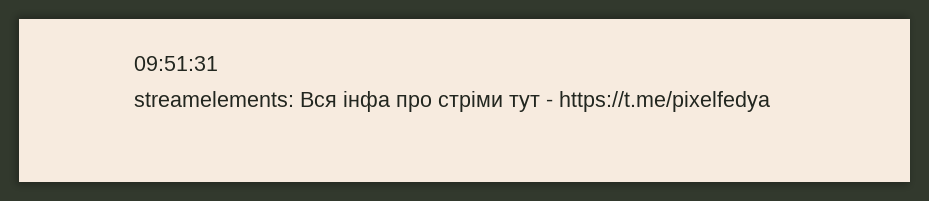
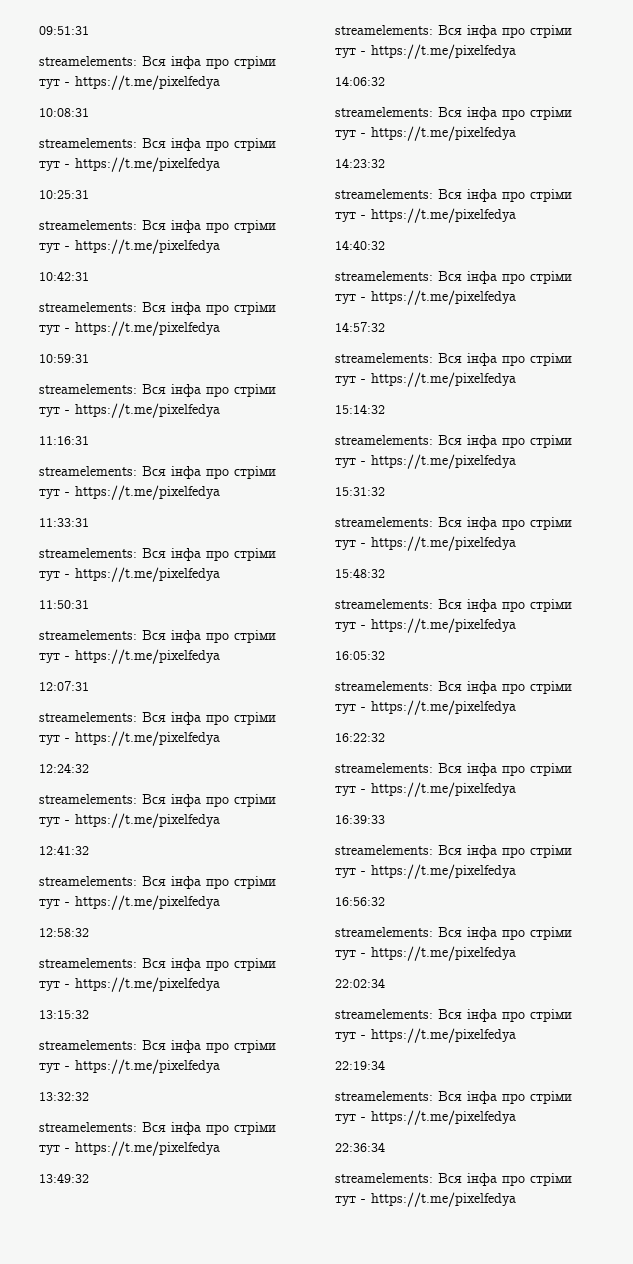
+ 10:08:31
+ streamelements: Вся інфа про стріми тут - https://t.me/pixelfedya
+ 10:25:31
+ streamelements: Вся інфа про стріми тут - https://t.me/pixelfedya
+ 10:42:31
+ streamelements: Вся інфа про стріми тут - https://t.me/pixelfedya
+ 10:59:31
+ streamelements: Вся інфа про стріми тут - https://t.me/pixelfedya
+ 11:16:31
+ streamelements: Вся інфа про стріми тут - https://t.me/pixelfedya
+ 11:33:31
+ streamelements: Вся інфа про стріми тут - https://t.me/pixelfedya
+ 11:50:31
+ streamelements: Вся інфа про стріми тут - https://t.me/pixelfedya
+ 12:07:31
+ streamelements: Вся інфа про стріми тут - https://t.me/pixelfedya
+ 12:24:32
+ streamelements: Вся інфа про стріми тут - https://t.me/pixelfedya
+ 12:41:32
+ streamelements: Вся інфа про стріми тут - https://t.me/pixelfedya
+ 12:58:32
+ streamelements: Вся інфа про стріми тут - https://t.me/pixelfedya
+ 13:15:32
+ streamelements: Вся інфа про стріми тут - https://t.me/pixelfedya
+ 13:32:32
+ streamelements: Вся інфа про стріми тут - https://t.me/pixelfedya
+ 13:49:32
+ streamelements: Вся інфа про стріми тут - https://t.me/pixelfedya
+ 14:06:32
+ streamelements: Вся інфа про стріми тут - https://t.me/pixelfedya
+ 14:23:32
+ streamelements: Вся інфа про стріми тут - https://t.me/pixelfedya
+ 14:40:32
+ streamelements: Вся інфа про стріми тут - https://t.me/pixelfedya
+ 14:57:32
+ streamelements: Вся інфа про стріми тут - https://t.me/pixelfedya
+ 15:14:32
+ streamelements: Вся інфа про стріми тут - https://t.me/pixelfedya
+ 15:31:32
+ streamelements: Вся інфа про стріми тут - https://t.me/pixelfedya
+ 15:48:32
+ streamelements: Вся інфа про стріми тут - https://t.me/pixelfedya
+ 16:05:32
+ streamelements: Вся інфа про стріми тут - https://t.me/pixelfedya
+ 16:22:32
+ streamelements: Вся інфа про стріми тут - https://t.me/pixelfedya
+ 16:39:33
+ streamelements: Вся інфа про стріми тут - https://t.me/pixelfedya
+ 16:56:32
+ streamelements: Вся інфа про стріми тут - https://t.me/pixelfedya
+ 22:02:34
+ streamelements: Вся інфа про стріми тут - https://t.me/pixelfedya
+ 22:19:34
+ streamelements: Вся інфа про стріми тут - https://t.me/pixelfedya
+ 22:36:34
+ streamelements: Вся інфа про стріми тут - https://t.me/pixelfedya

